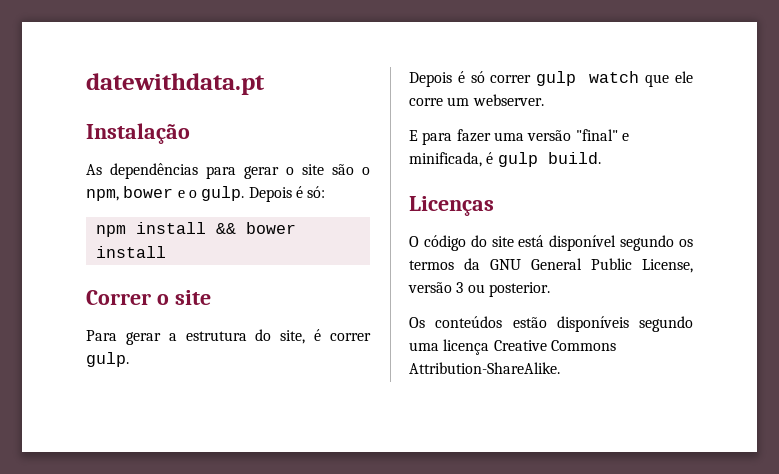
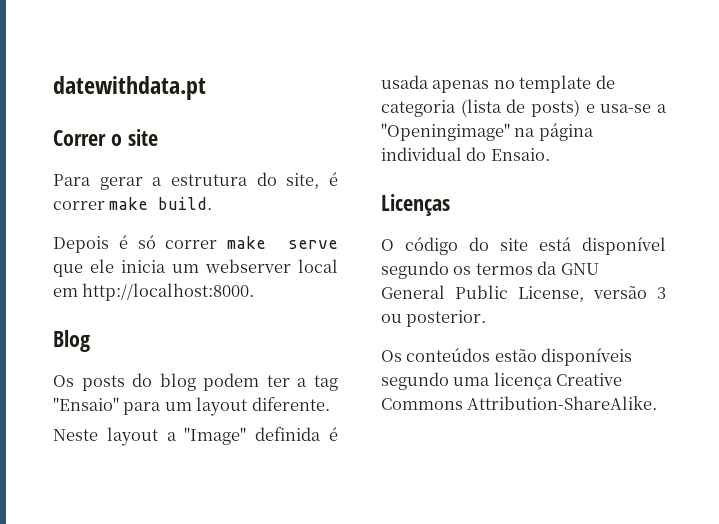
- Instalação
- As dependências para gerar o site são o npm, bower e o gulp. Depois é só:
- npm install && bower install
- Para gerar a estrutura do site, é correr gulp.
+ Para gerar a estrutura do site, é correr make build.
- Depois é só correr gulp watch que ele corre um webserver.
- E para fazer uma versão "final" e minificada, é gulp build.
+ Depois é só correr make serve que ele inicia um webserver local em http://localhost:8000.
+ Blog
+ Os posts do blog podem ter a tag "Ensaio" para um layout diferente.
+ Neste layout a "Image" definida é usada apenas no template de categoria (lista de posts) e usa-se a "Openingimage" na página individual do Ensaio.

